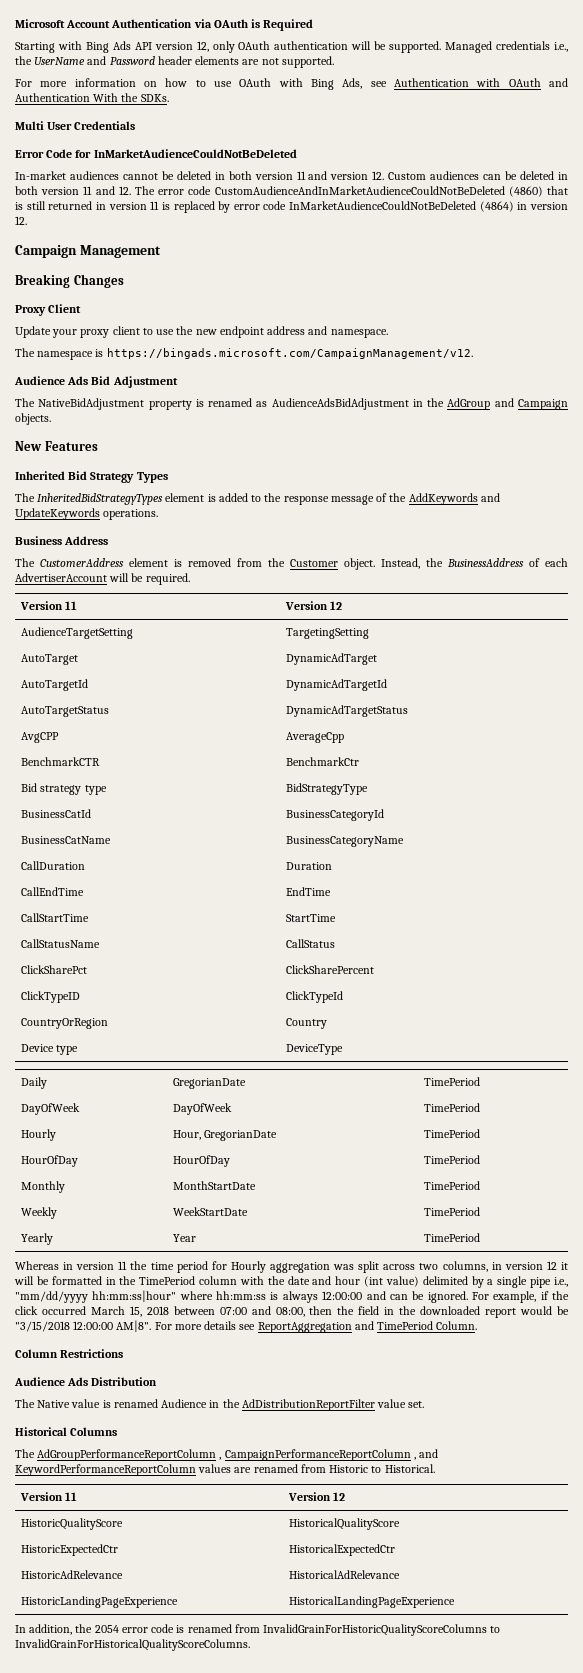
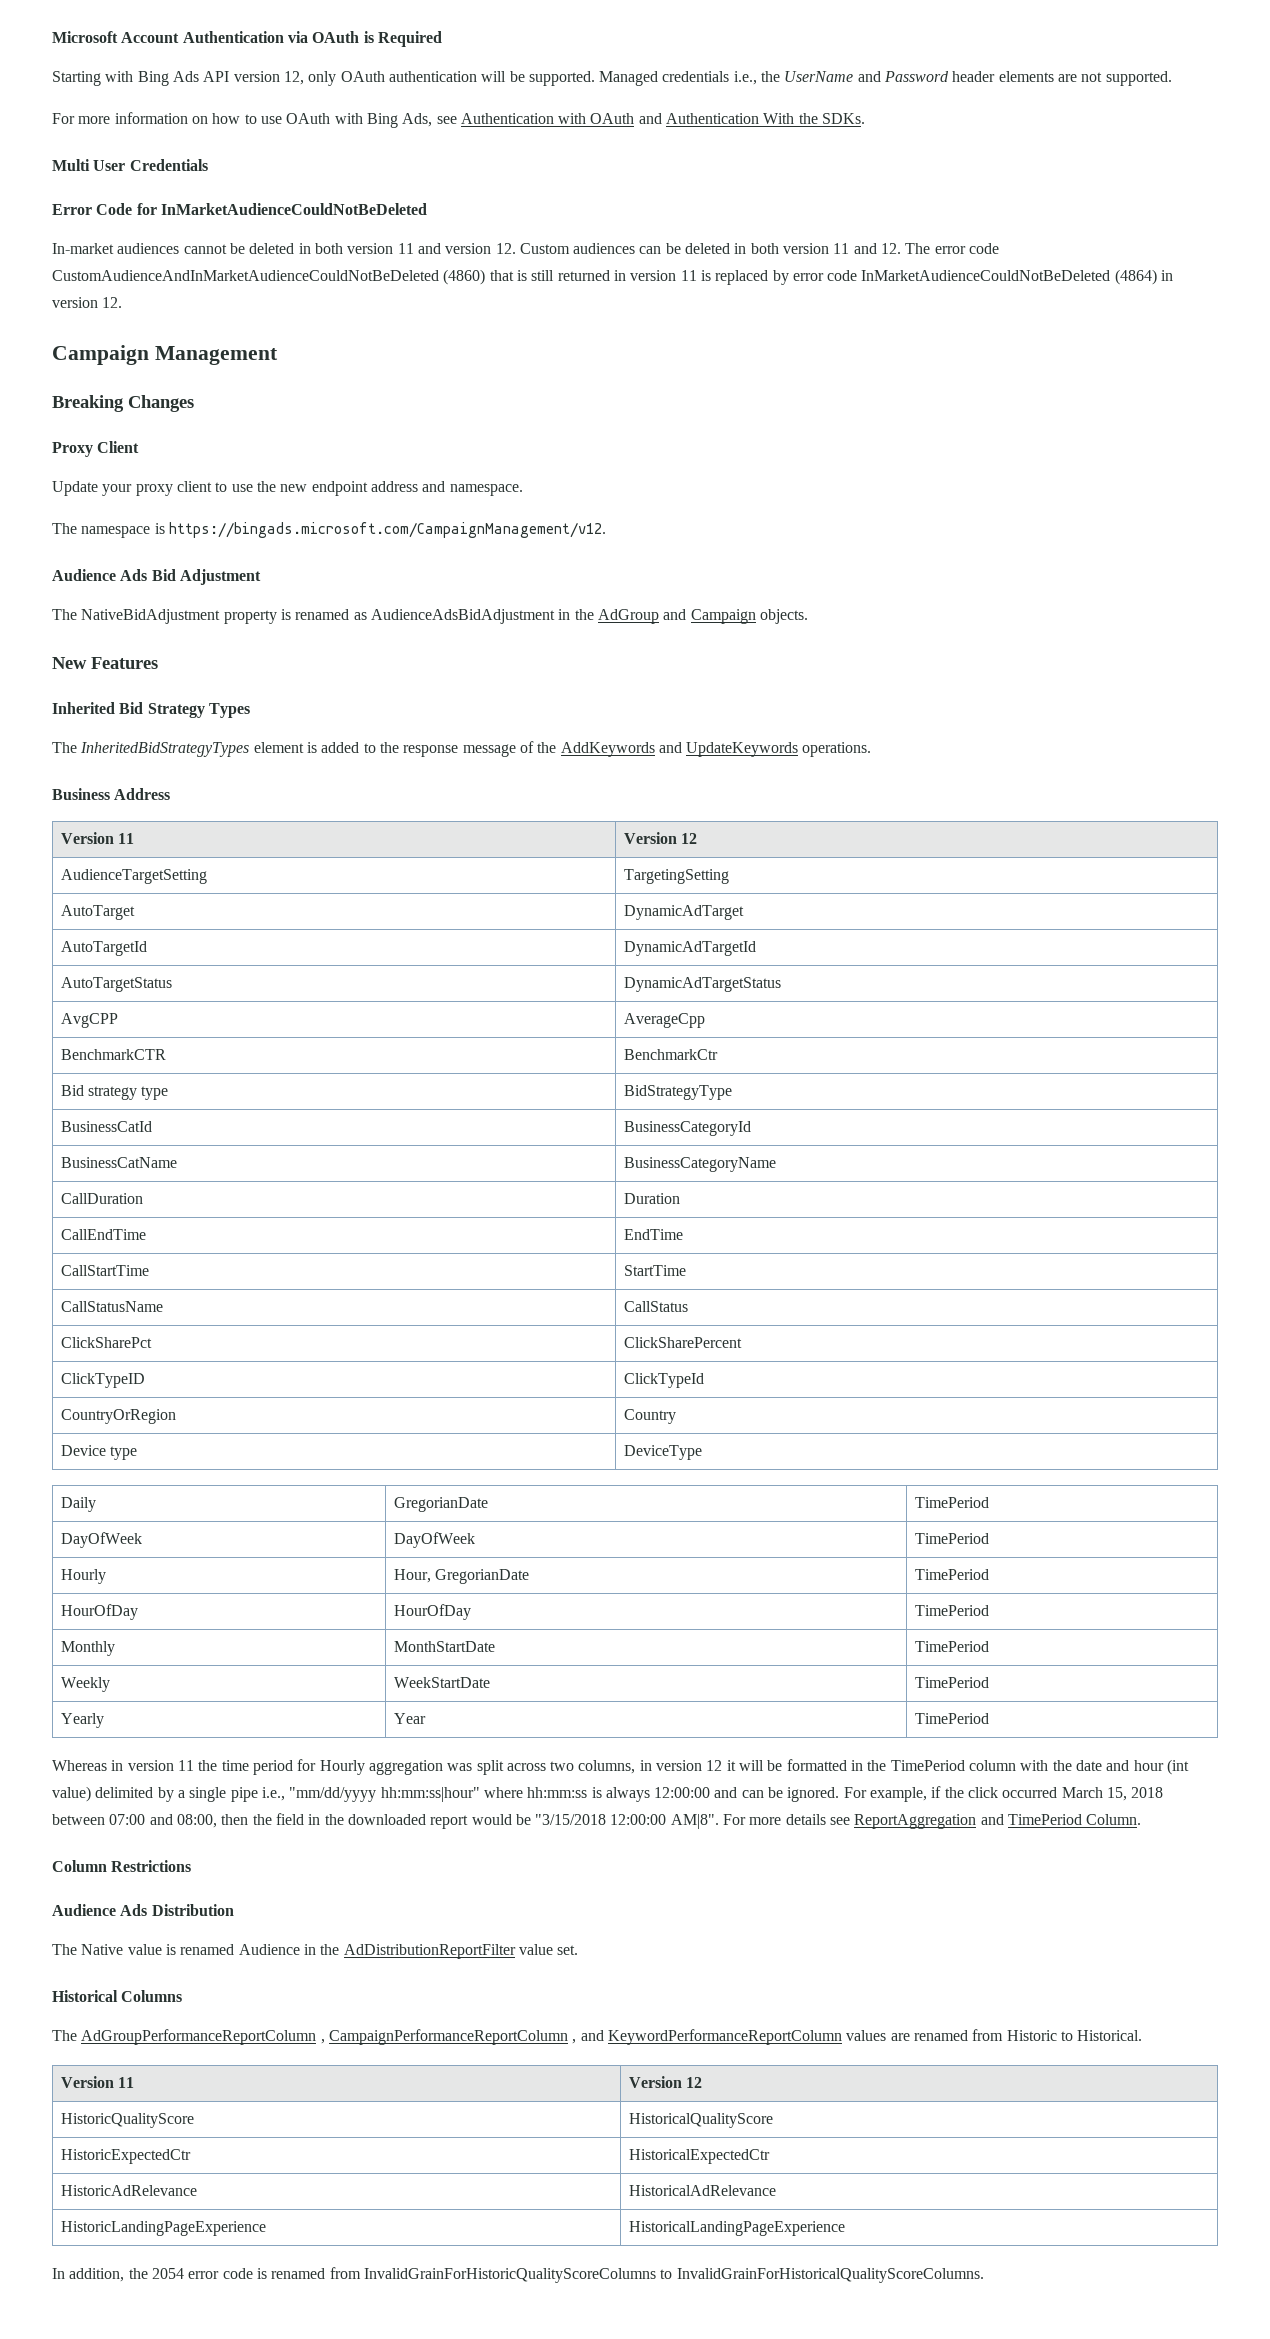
- The CustomerAddress element is removed from the Customer object. Instead, the BusinessAddress of each AdvertiserAccount will be required.

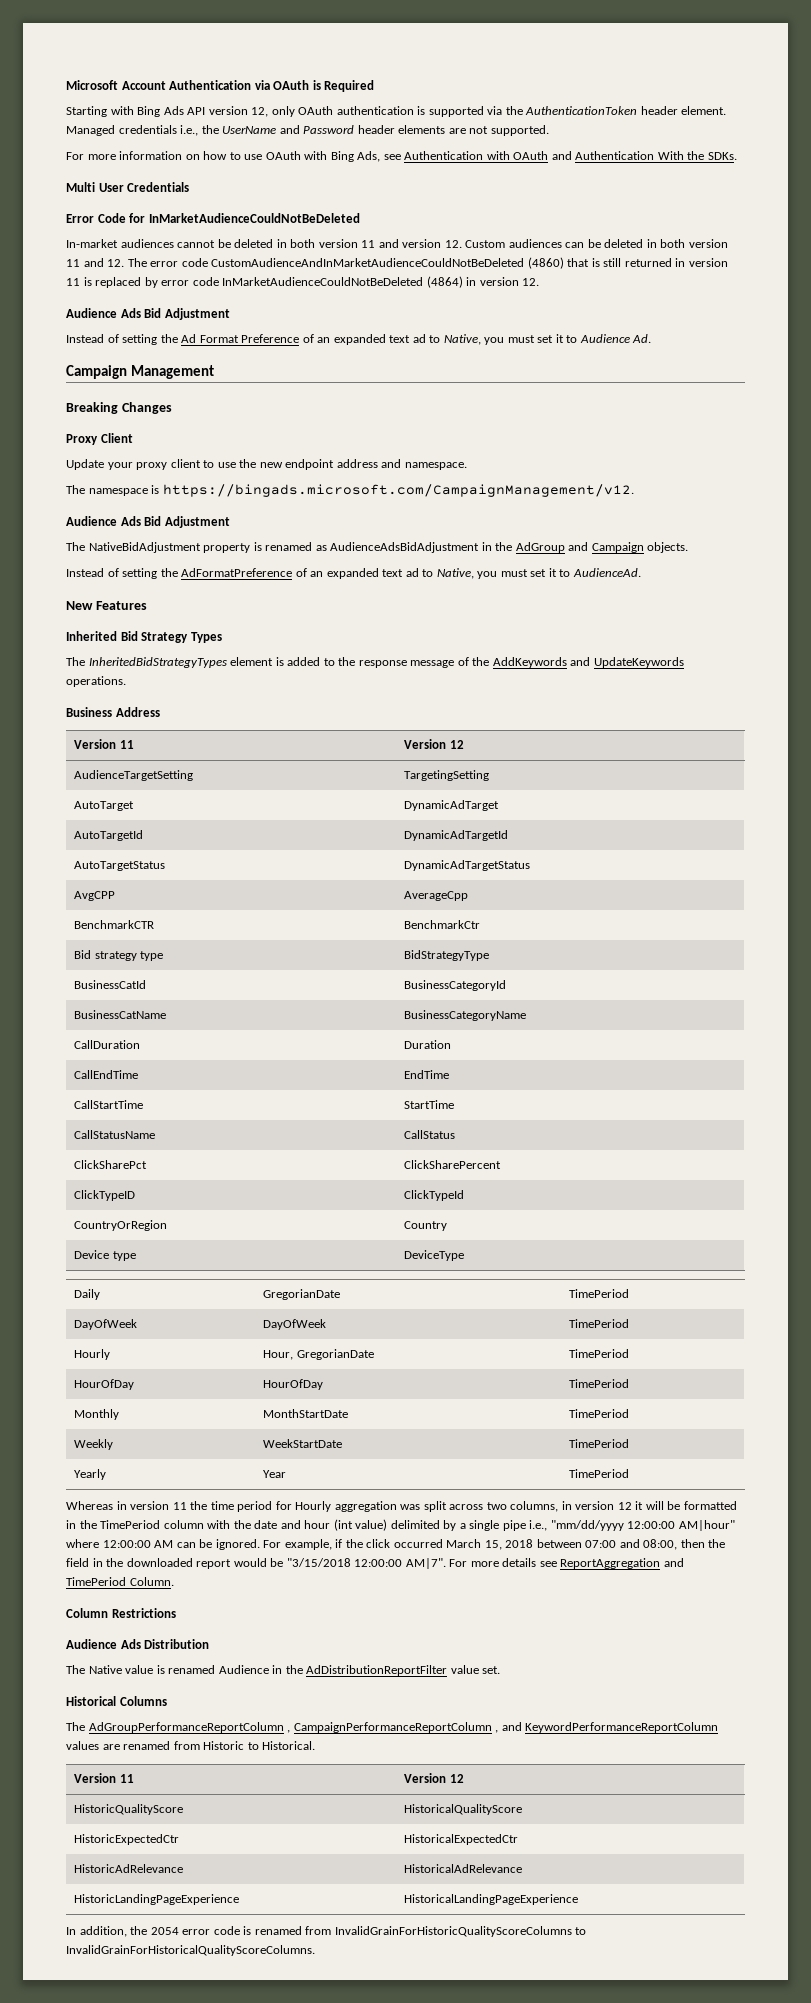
- Starting with Bing Ads API version 12, only OAuth authentication will be supported.
+ Starting with Bing Ads API version 12, only OAuth authentication is supported via the AuthenticationToken header element.
  In-market audiences cannot be deleted in both version 11 and version 12. Custom audiences can be deleted in both version 11 and 12. The error code CustomAudienceAndInMarketAudienceCouldNotBeDeleted (4860) that is still returned in version 11 is replaced by error code InMarketAudienceCouldNotBeDeleted (4864) in version 12.
+ Audience Ads Bid Adjustment
+ Instead of setting the Ad Format Preference of an expanded text ad to Native, you must set it to Audience Ad.
+ Instead of setting the AdFormatPreference of an expanded text ad to Native, you must set it to AudienceAd.
- Whereas in version 11 the time period for Hourly aggregation was split across two columns, in version 12 it will be formatted in the TimePeriod column with the date and hour (int value) delimited by a single pipe i.e., "mm/dd/yyyy hh:mm:ss|hour" where hh:mm:ss is always 12:00:00 and can be ignored.
+ Whereas in version 11 the time period for Hourly aggregation was split across two columns, in version 12 it will be formatted in the TimePeriod column with the date and hour (int value) delimited by a single pipe i.e., "mm/dd/yyyy 12:00:00 AM|hour" where 12:00:00 AM can be ignored.
- For example, if the click occurred March 15, 2018 between 07:00 and 08:00, then the field in the downloaded report would be "3/15/2018 12:00:00 AM|8".
+ For example, if the click occurred March 15, 2018 between 07:00 and 08:00, then the field in the downloaded report would be "3/15/2018 12:00:00 AM|7".

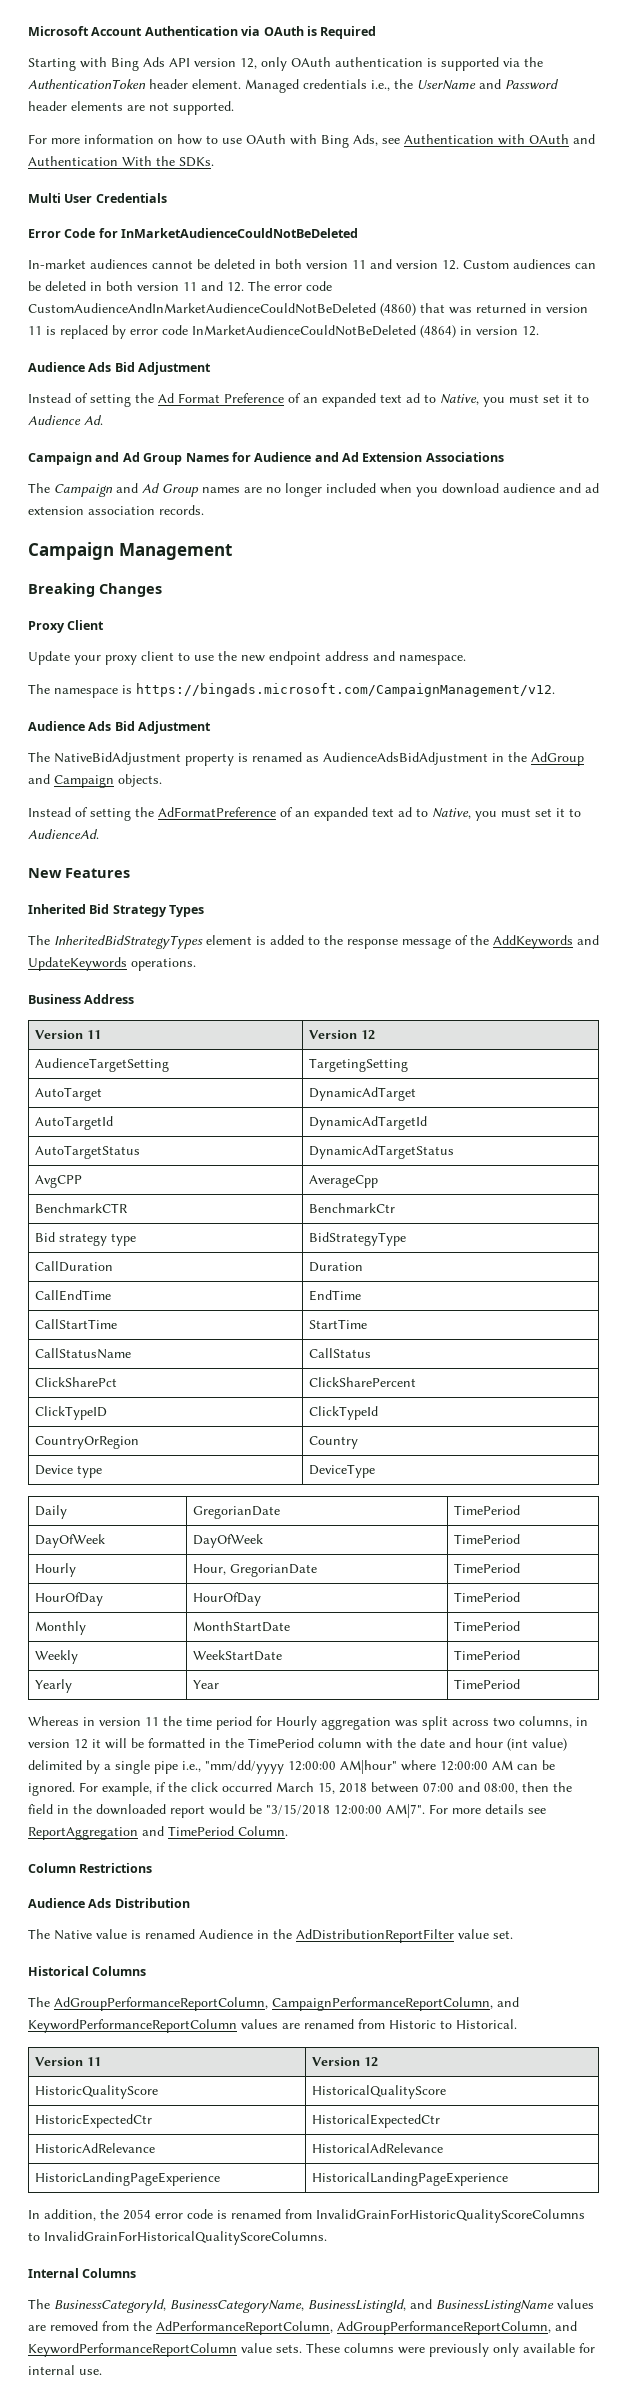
- In-market audiences cannot be deleted in both version 11 and version 12. Custom audiences can be deleted in both version 11 and 12. The error code CustomAudienceAndInMarketAudienceCouldNotBeDeleted (4860) that is still returned in version 11 is replaced by error code InMarketAudienceCouldNotBeDeleted (4864) in version 12.
+ In-market audiences cannot be deleted in both version 11 and version 12. Custom audiences can be deleted in both version 11 and 12. The error code CustomAudienceAndInMarketAudienceCouldNotBeDeleted (4860) that was returned in version 11 is replaced by error code InMarketAudienceCouldNotBeDeleted (4864) in version 12.
+ Campaign and Ad Group Names for Audience and Ad Extension Associations
+ The Campaign and Ad Group names are no longer included when you download audience and ad extension association records.
- BusinessCatId | BusinessCategoryId
- BusinessCatName | BusinessCategoryName
- The AdGroupPerformanceReportColumn , CampaignPerformanceReportColumn , and KeywordPerformanceReportColumn values are renamed from Historic to Historical.
+ The AdGroupPerformanceReportColumn, CampaignPerformanceReportColumn, and KeywordPerformanceReportColumn values are renamed from Historic to Historical.
+ Internal Columns
+ The BusinessCategoryId, BusinessCategoryName, BusinessListingId, and BusinessListingName values are removed from the AdPerformanceReportColumn, AdGroupPerformanceReportColumn, and KeywordPerformanceReportColumn value sets. These columns were previously only available for internal use.

